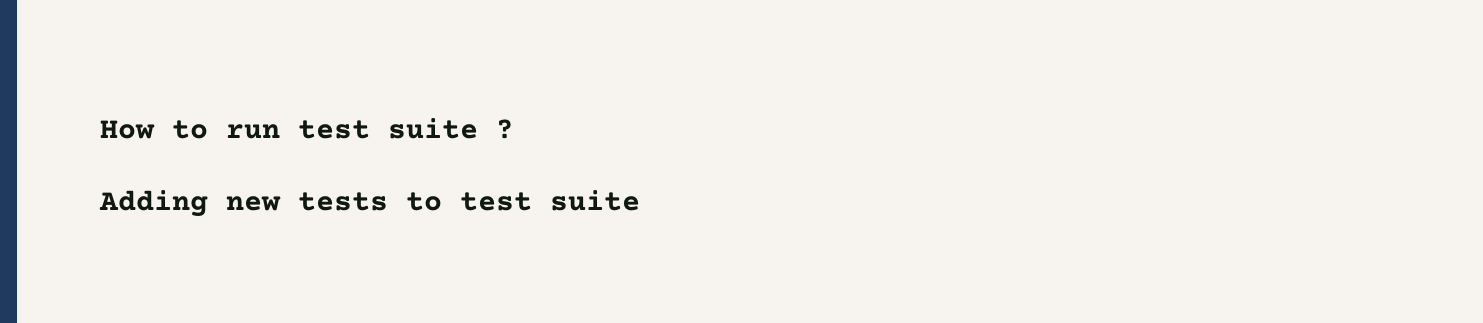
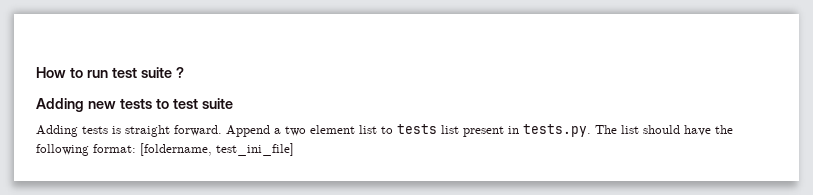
+ Adding tests is straight forward. Append a two element list to tests list present in tests.py. The list should have the following format: [foldername, test_ini_file]

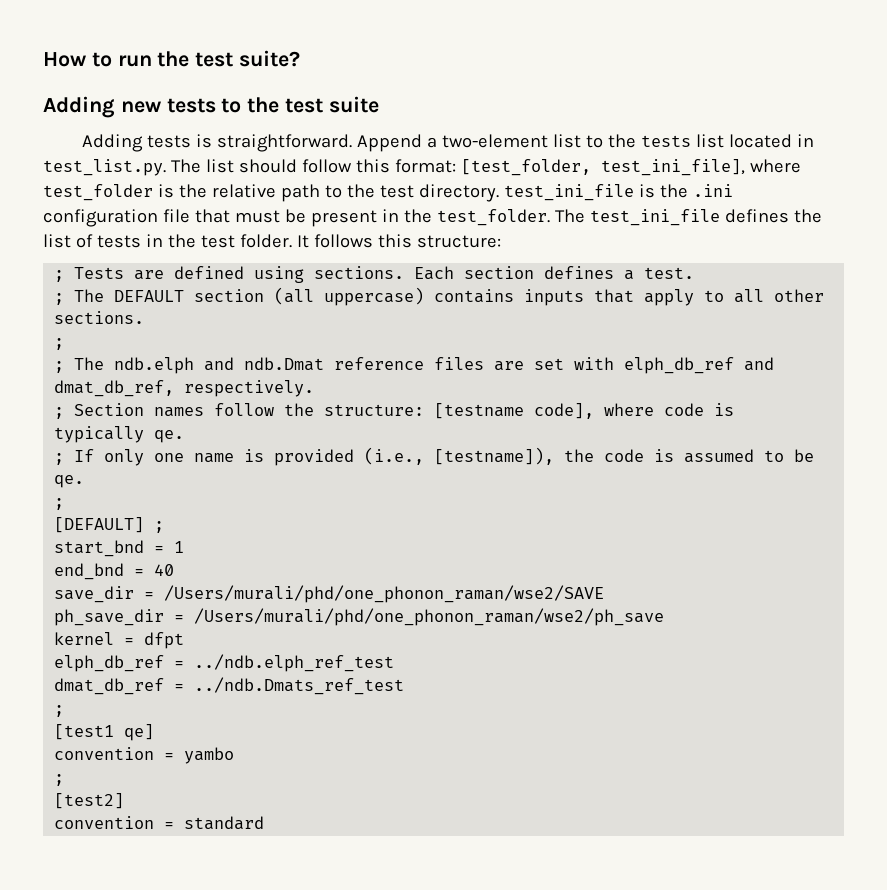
- How to run test suite ?
+ How to run the test suite?
- Adding new tests to test suite
+ Adding new tests to the test suite
- Adding tests is straight forward. Append a two element list to tests list present in tests.py. The list should have the following format: [foldername, test_ini_file]
+ Adding tests is straightforward. Append a two-element list to the tests list located in test_list.py. The list should follow this format: [test_folder, test_ini_file], where test_folder is the relative path to the test directory. test_ini_file is the .ini configuration file that must be present in the test_folder. The test_ini_file defines the list of tests in the test folder. It follows this structure:
+ ; Tests are defined using sections. Each section defines a test.
+ ; The DEFAULT section (all uppercase) contains inputs that apply to all other sections.
+ ;
+ ; The ndb.elph and ndb.Dmat reference files are set with elph_db_ref and dmat_db_ref, respectively.
+ ; Section names follow the structure: [testname code], where code is typically qe.
+ ; If only one name is provided (i.e., [testname]), the code is assumed to be qe.
+ ;
+ [DEFAULT] ;
+ start_bnd = 1
+ end_bnd = 40
+ save_dir = /Users/murali/phd/one_phonon_raman/wse2/SAVE
+ ph_save_dir = /Users/murali/phd/one_phonon_raman/wse2/ph_save
+ kernel = dfpt
+ elph_db_ref = ../ndb.elph_ref_test
+ dmat_db_ref = ../ndb.Dmats_ref_test
+ ;
+ [test1 qe]
+ convention = yambo
+ ;
+ [test2]
+ convention = standard

